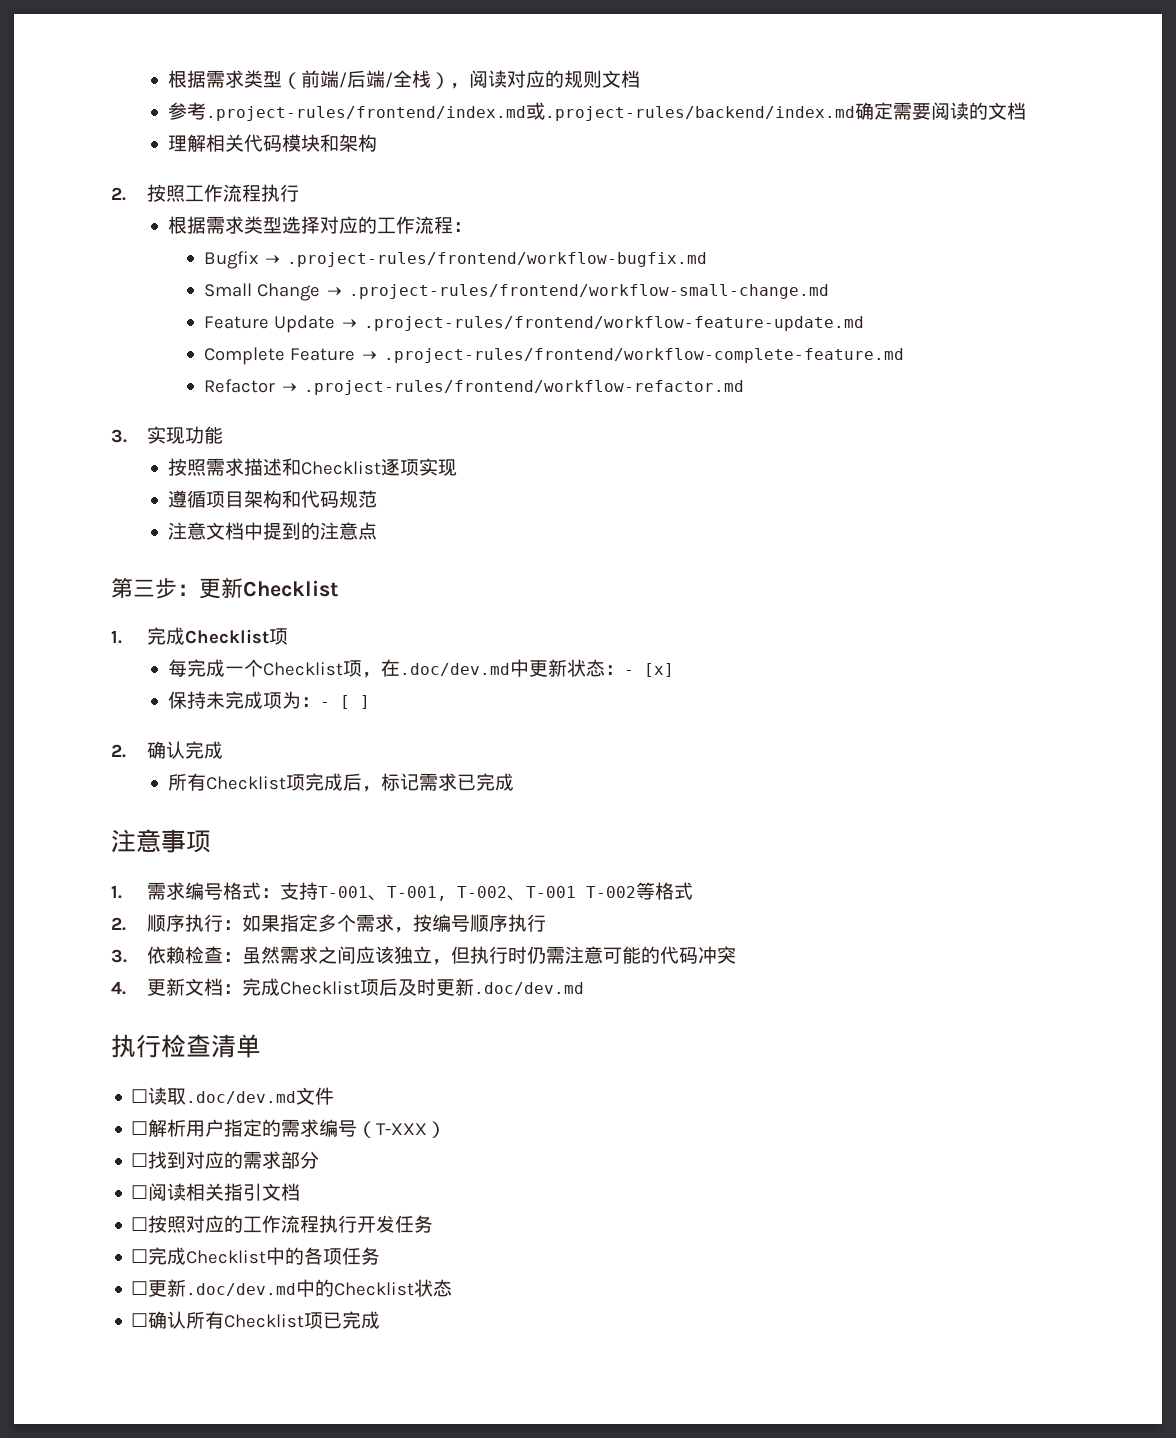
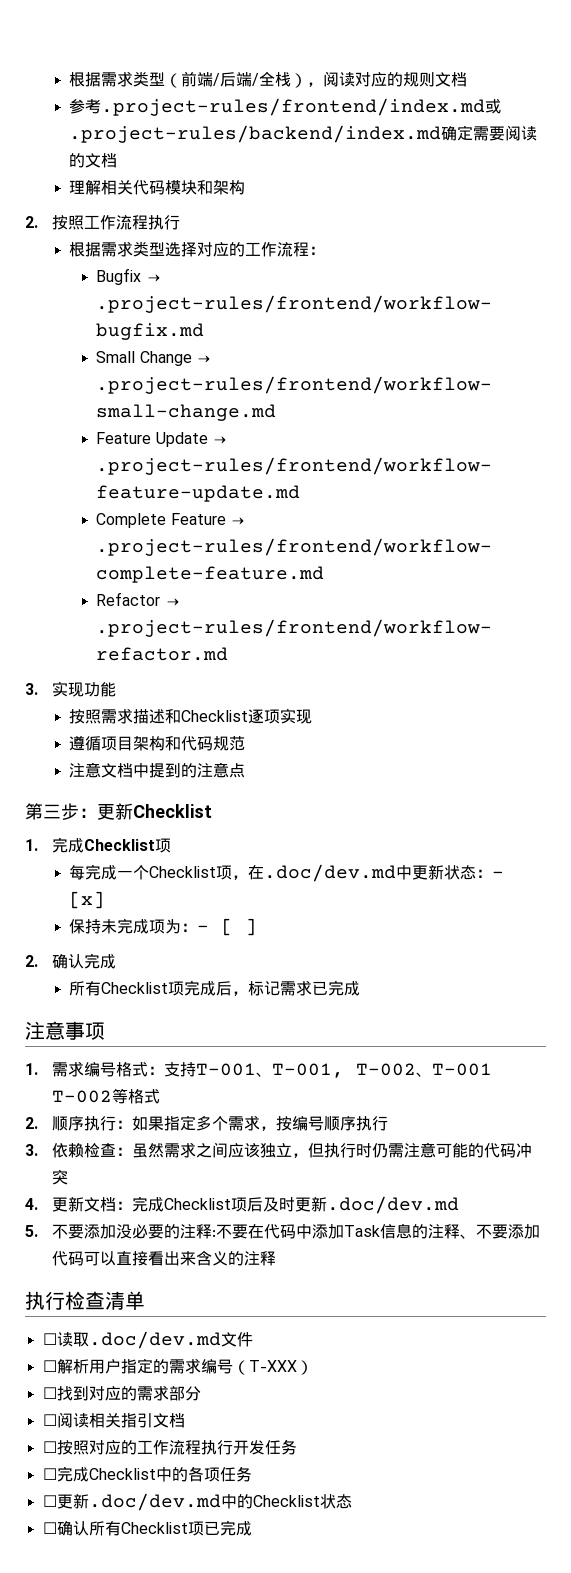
+ 5.不要添加没必要的注释:不要在代码中添加Task信息的注释、不要添加代码可以直接看出来含义的注释

